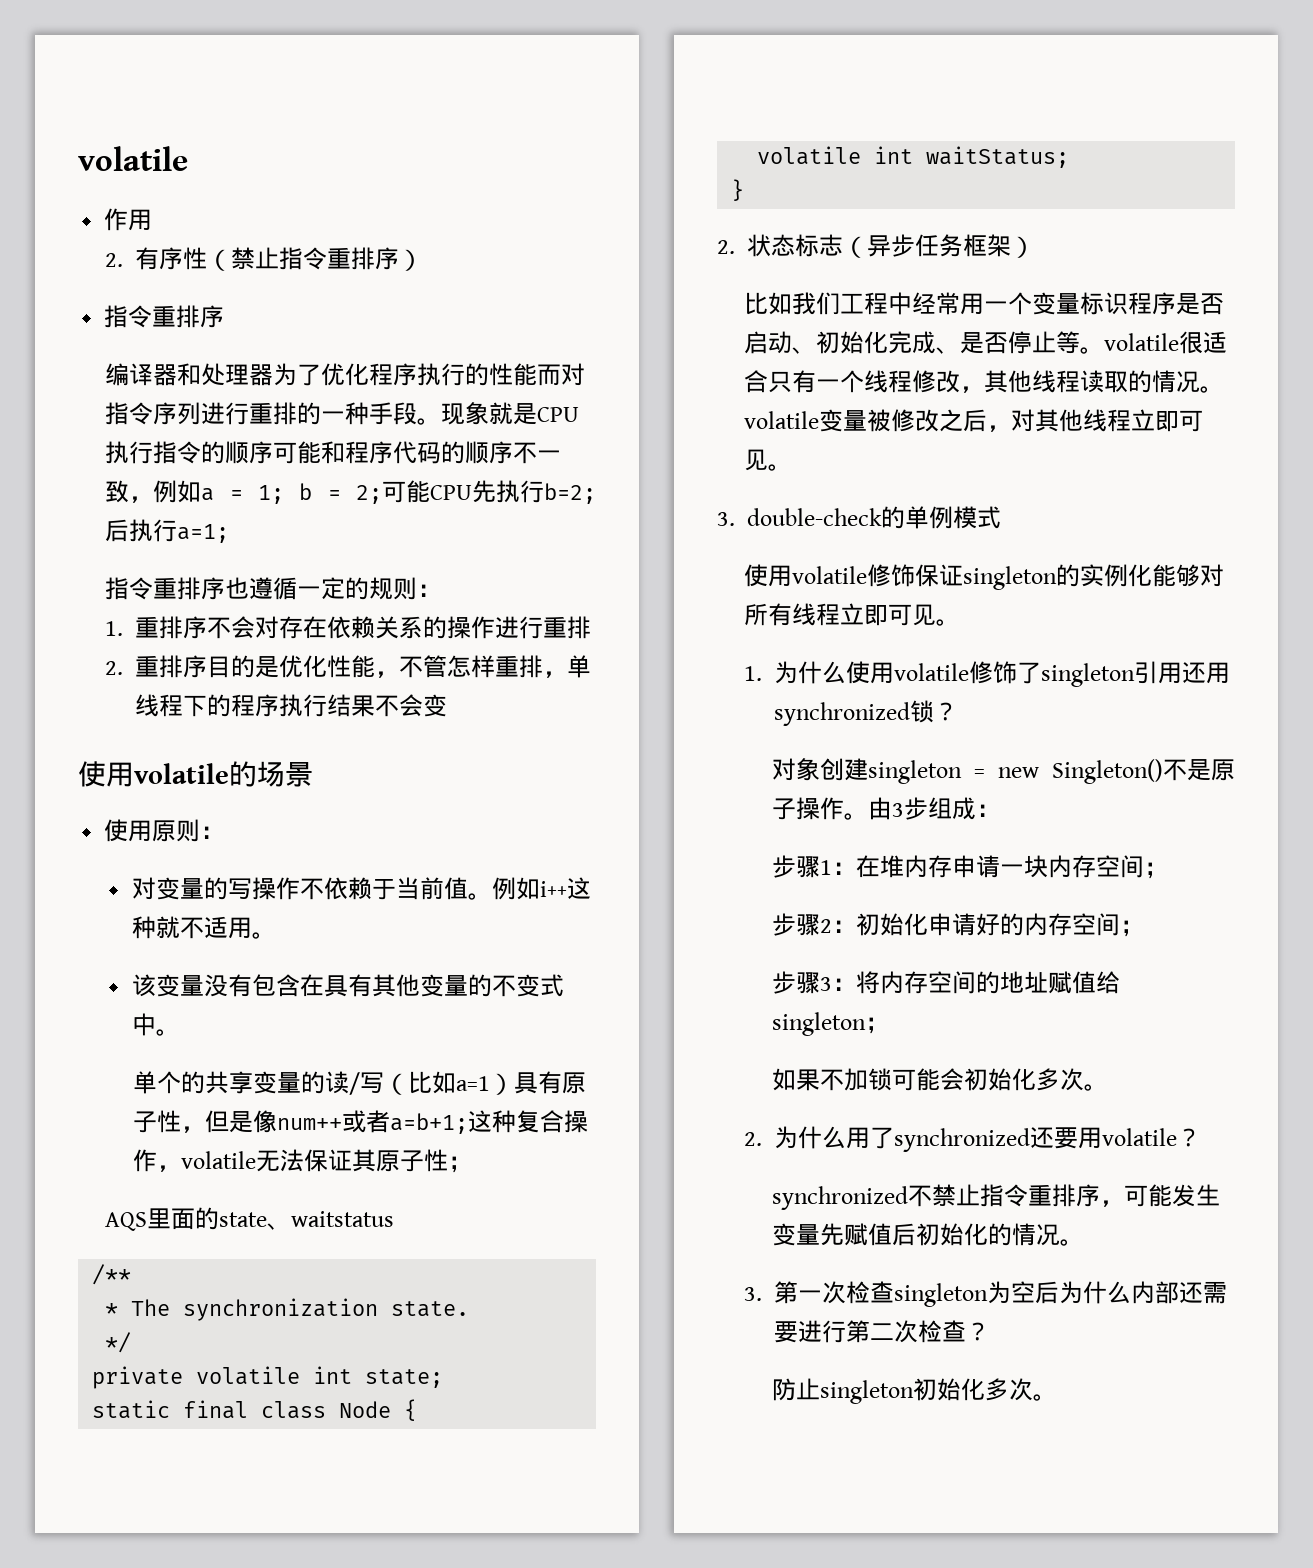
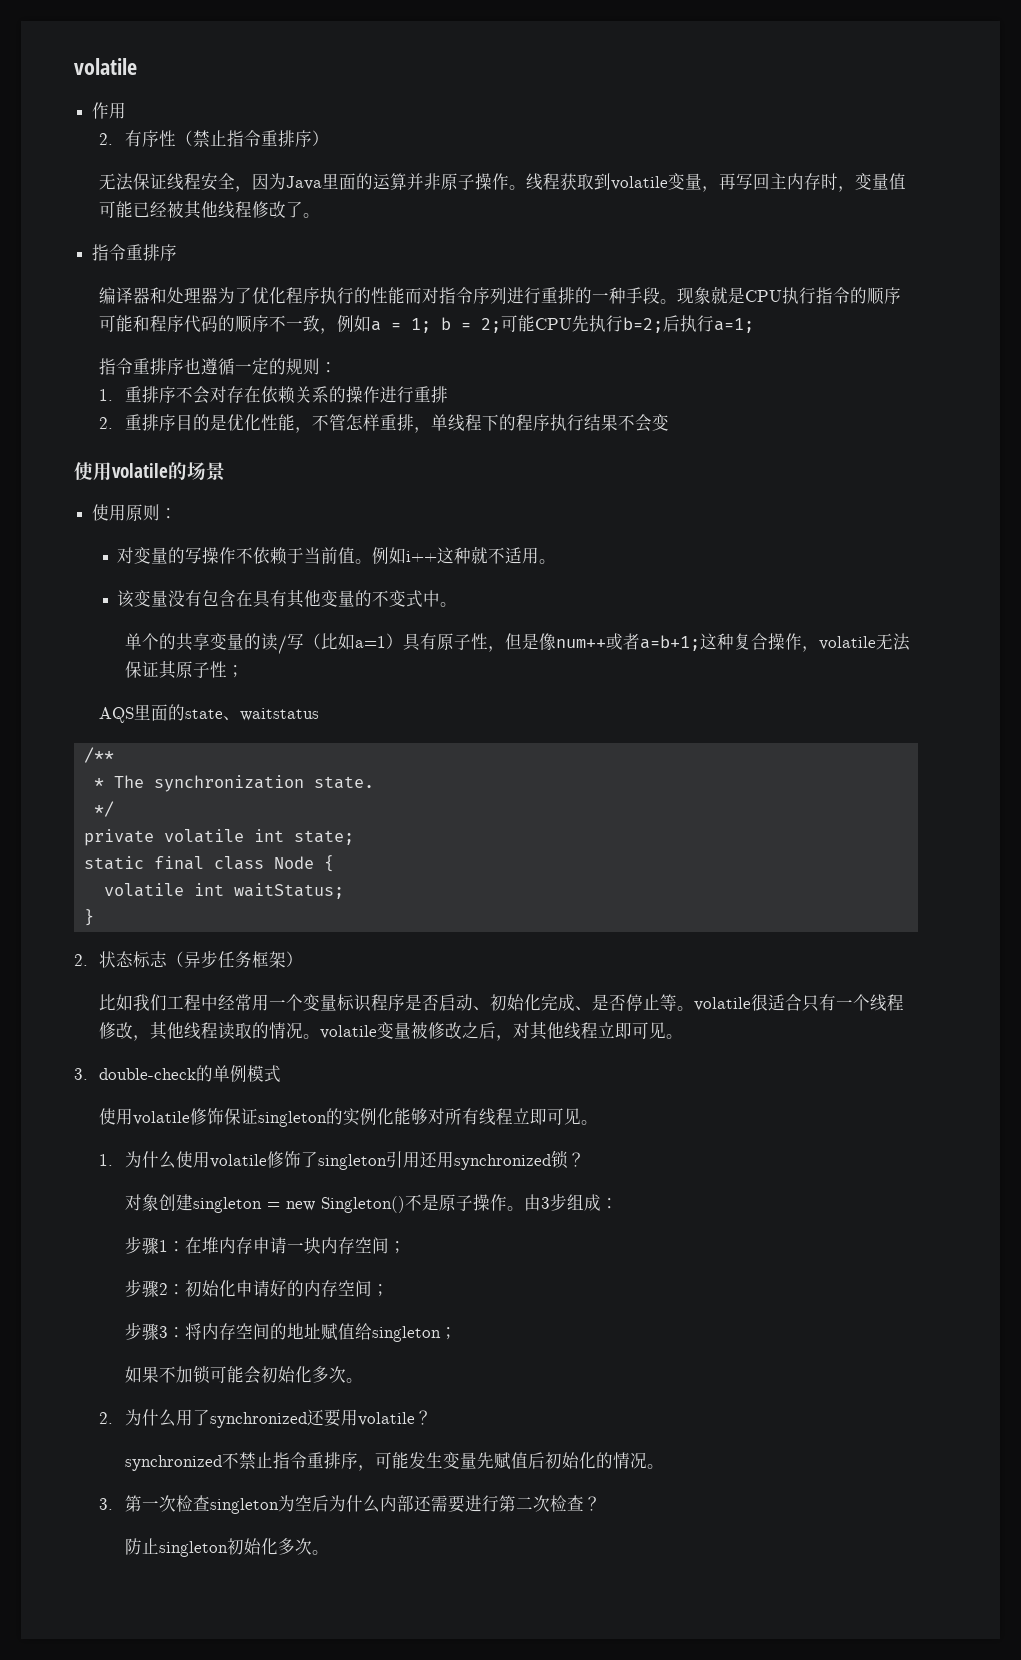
+ 无法保证线程安全，因为Java里面的运算并非原子操作。线程获取到volatile变量，再写回主内存时，变量值可能已经被其他线程修改了。

